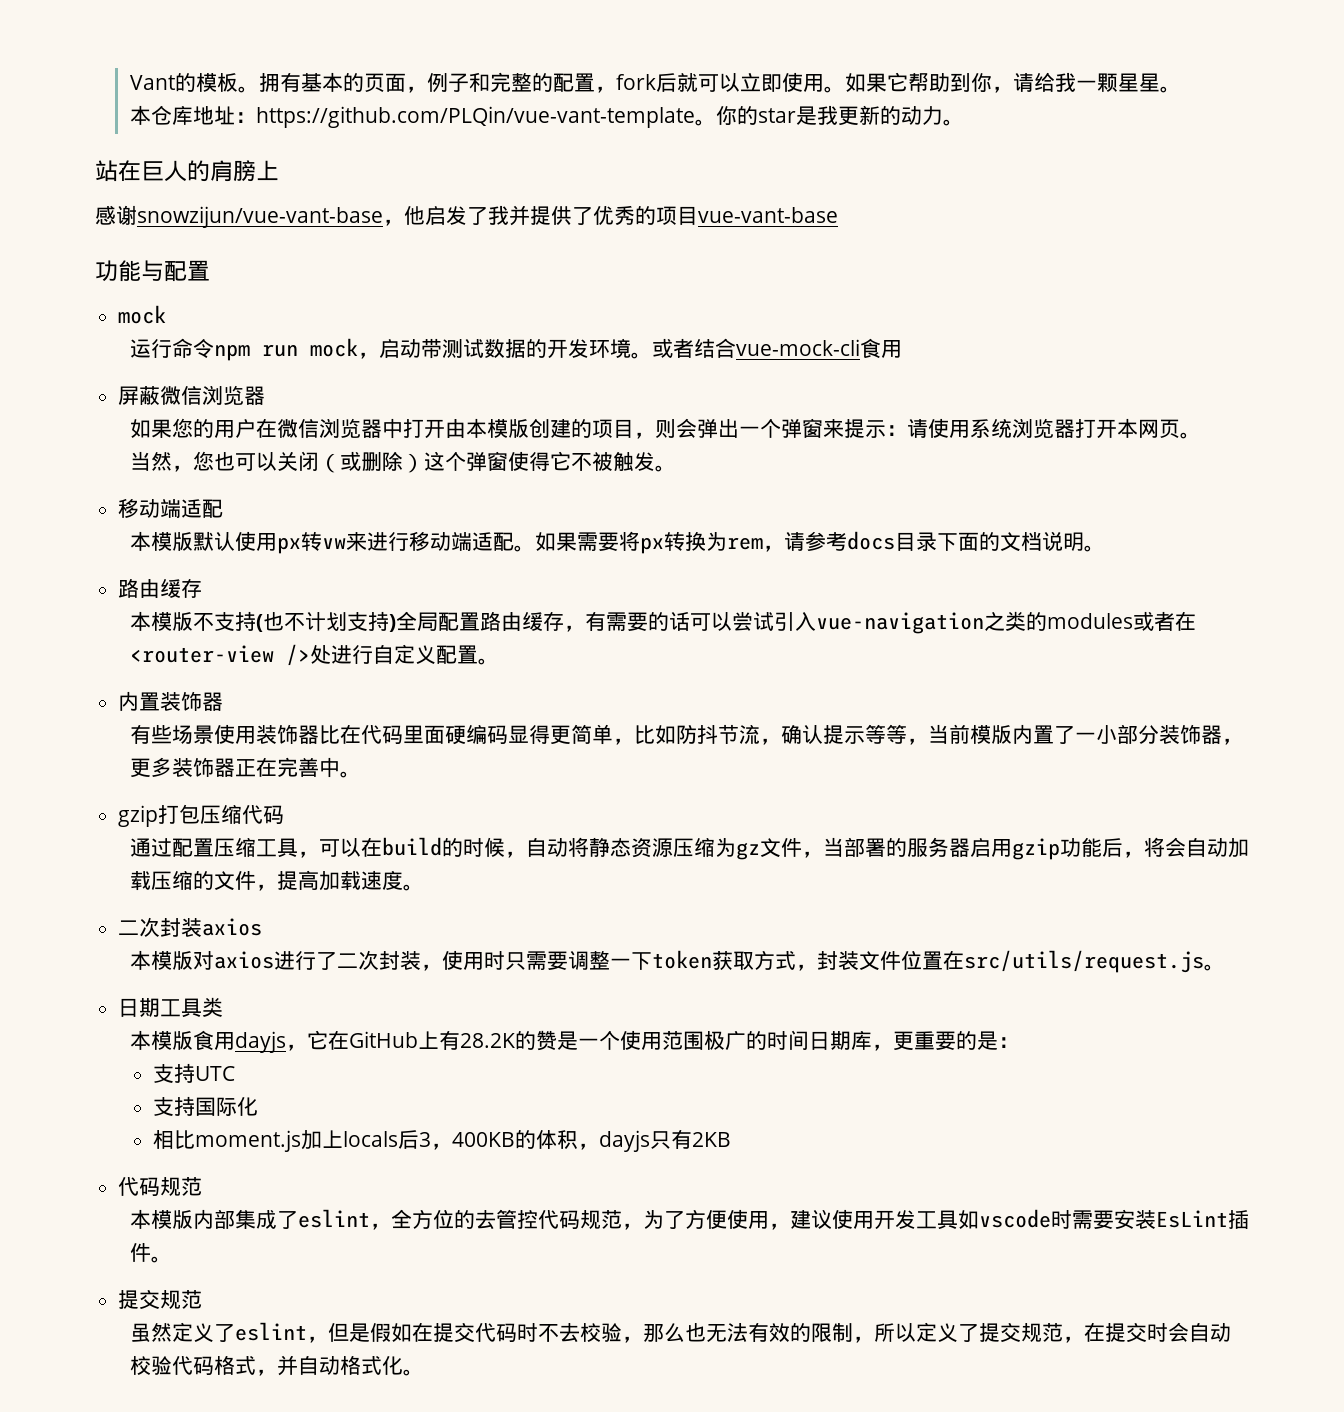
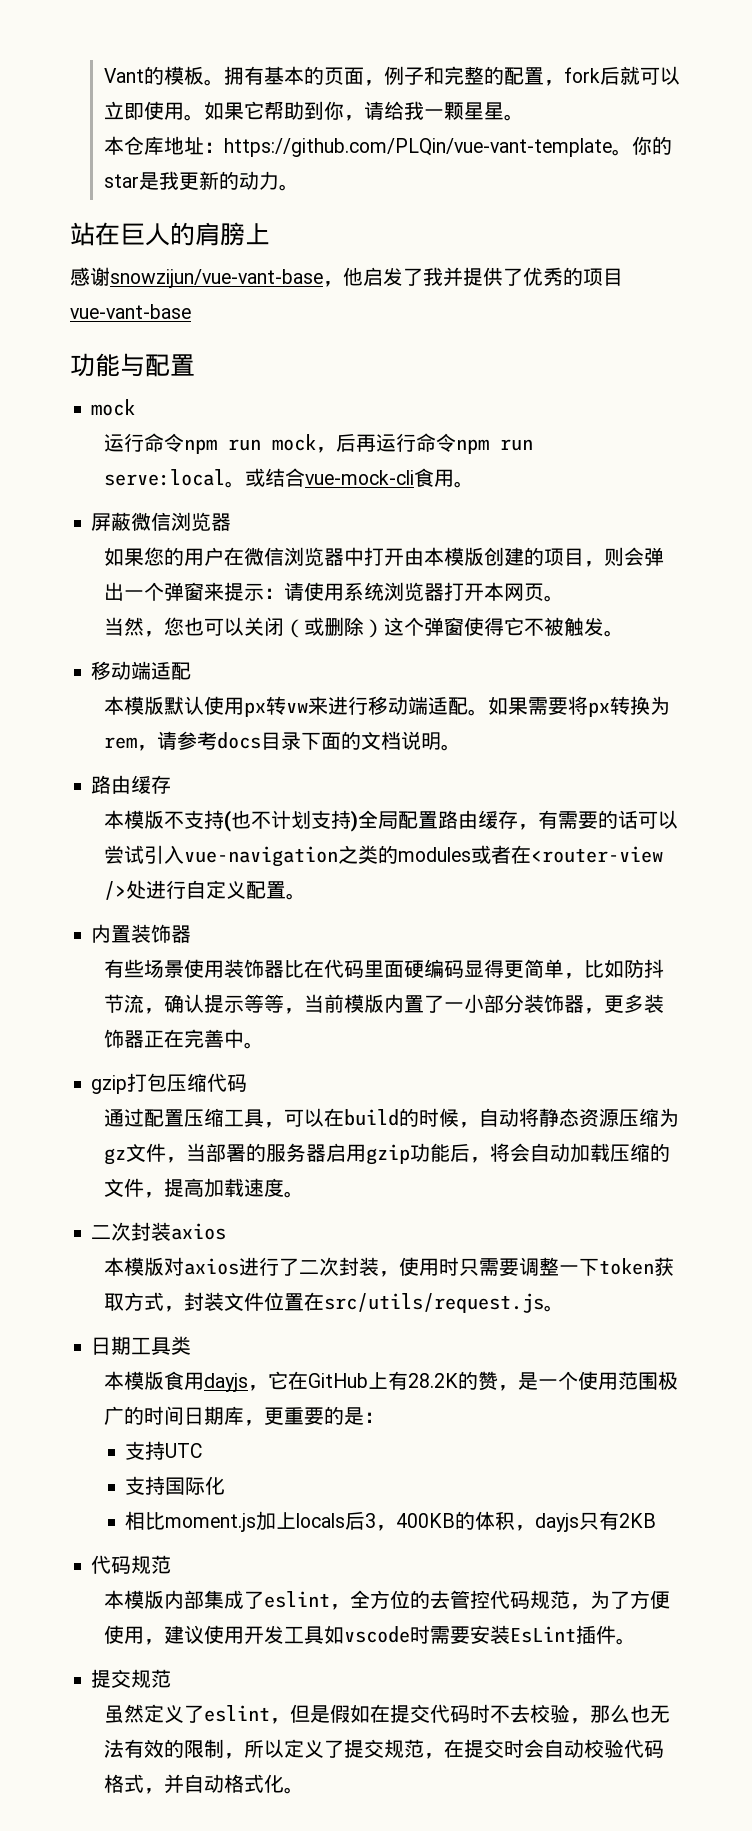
- 运行命令npm run mock，启动带测试数据的开发环境。或者结合vue-mock-cli食用
+ 运行命令npm run mock，后再运行命令npm run serve:local。或结合vue-mock-cli食用。
- 本模版食用dayjs，它在GitHub上有28.2K的赞是一个使用范围极广的时间日期库，更重要的是：
+ 本模版食用dayjs，它在GitHub上有28.2K的赞，是一个使用范围极广的时间日期库，更重要的是：

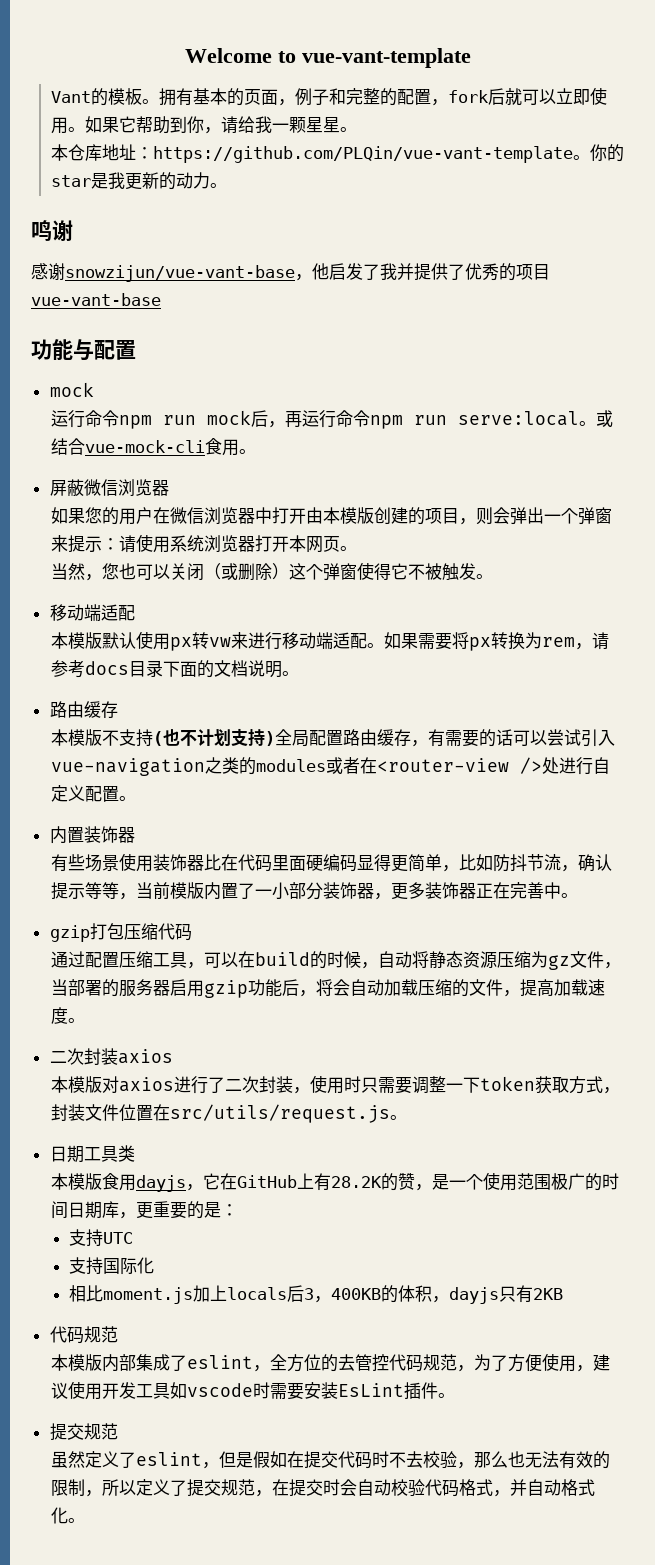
+ Welcome to vue-vant-template
- 站在巨人的肩膀上
+ 鸣谢
- 运行命令npm run mock，后再运行命令npm run serve:local。
+ 运行命令npm run mock后，再运行命令npm run serve:local。

